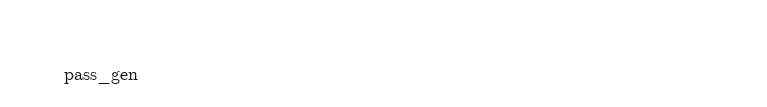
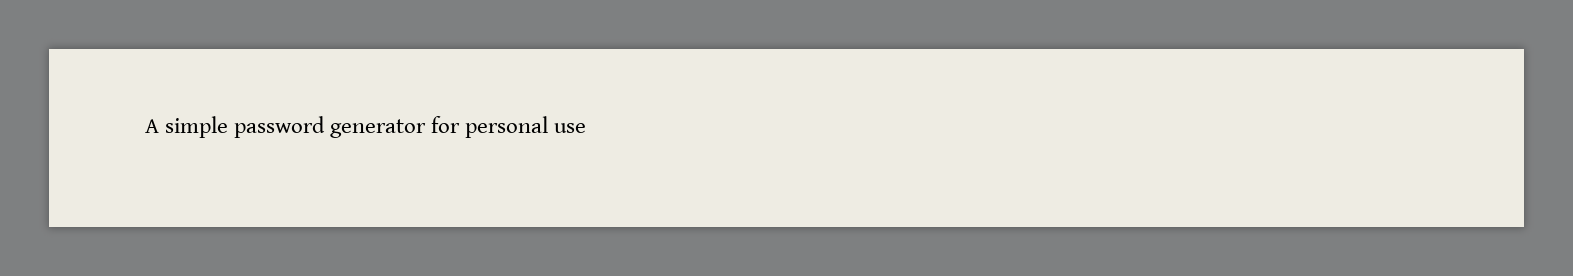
- pass_gen
+ A simple password generator for personal use

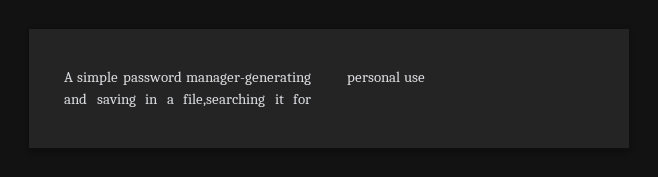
- A simple password generator for personal use
+ A simple password manager-generating and saving in a file,searching it for personal use

